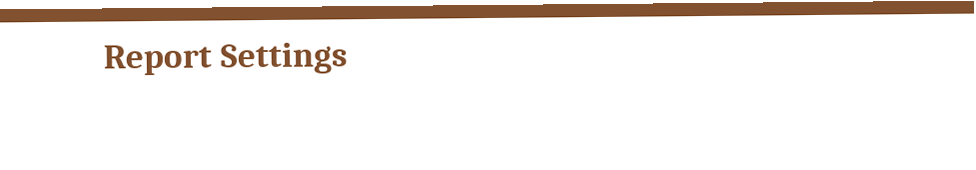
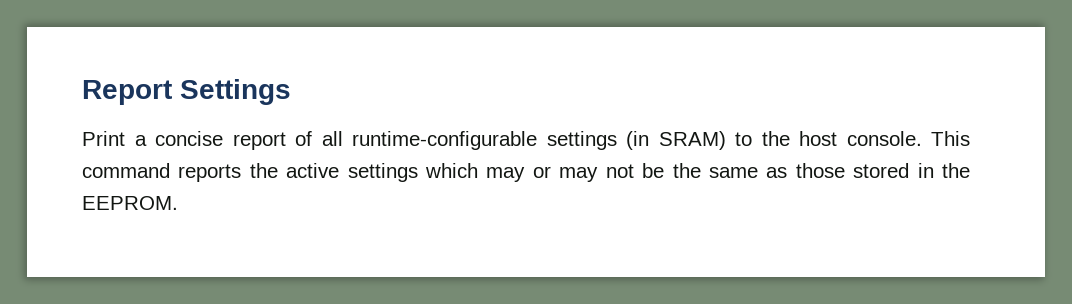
+ Print a concise report of all runtime-configurable settings (in SRAM) to the host console. This command reports the active settings which may or may not be the same as those stored in the EEPROM.

